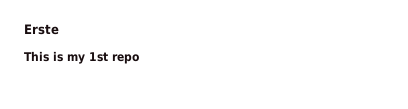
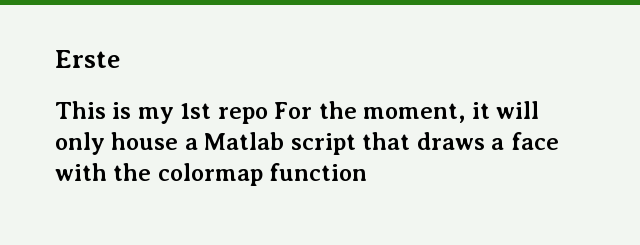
- This is my 1st repo
+ This is my 1st repo For the moment, it will only house a Matlab script that draws a face with the colormap function

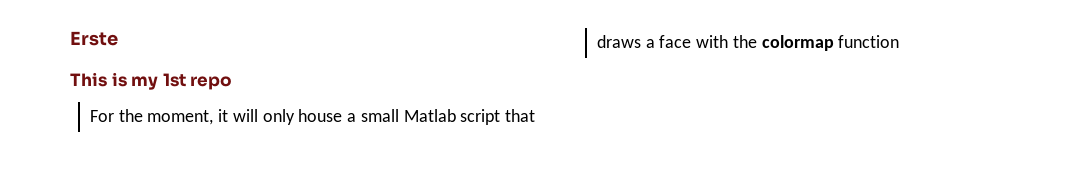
- This is my 1st repo For the moment, it will only house a Matlab script that draws a face with the colormap function
+ This is my 1st repo
+ For the moment, it will only house a small Matlab script that draws a face with the colormap function

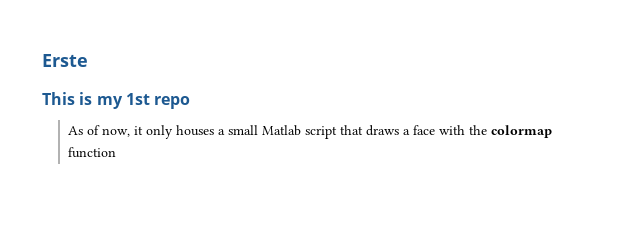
- For the moment, it will only house a small Matlab script that draws a face with the colormap function
+ As of now, it only houses a small Matlab script that draws a face with the colormap function

